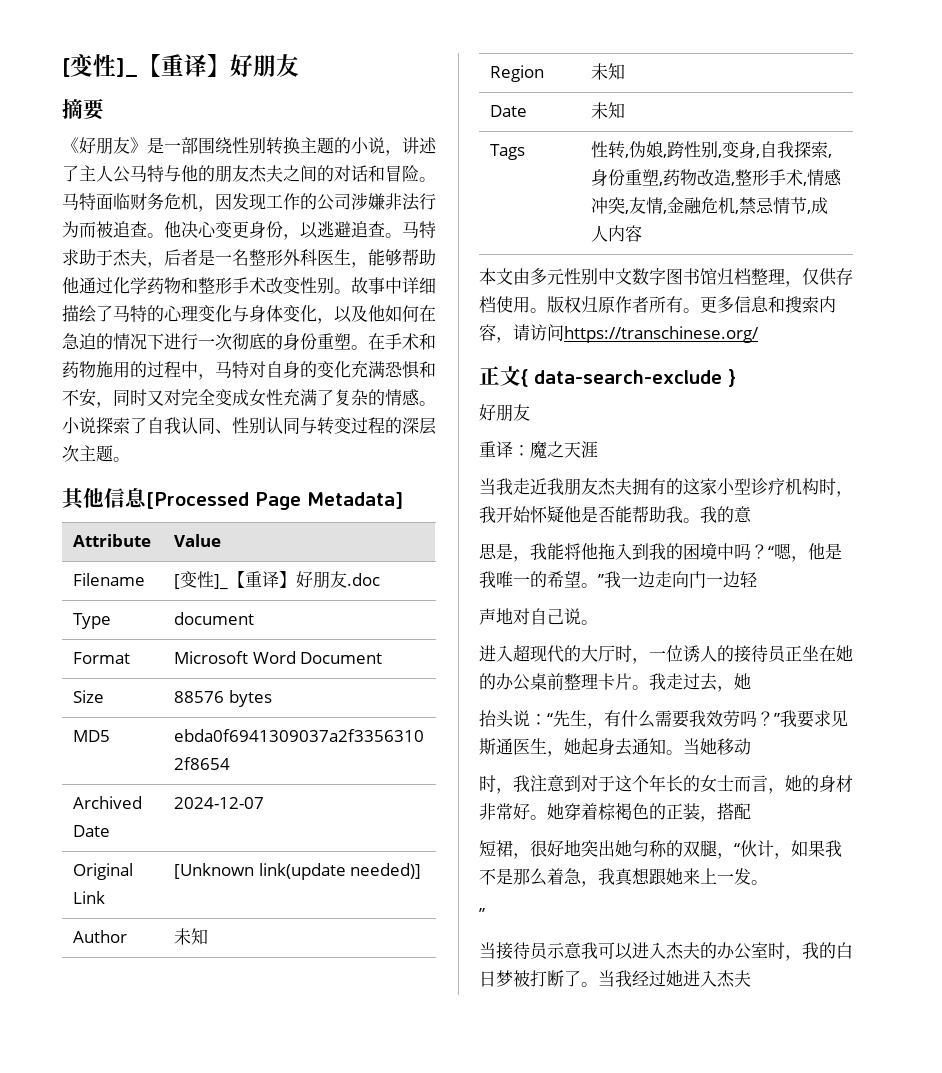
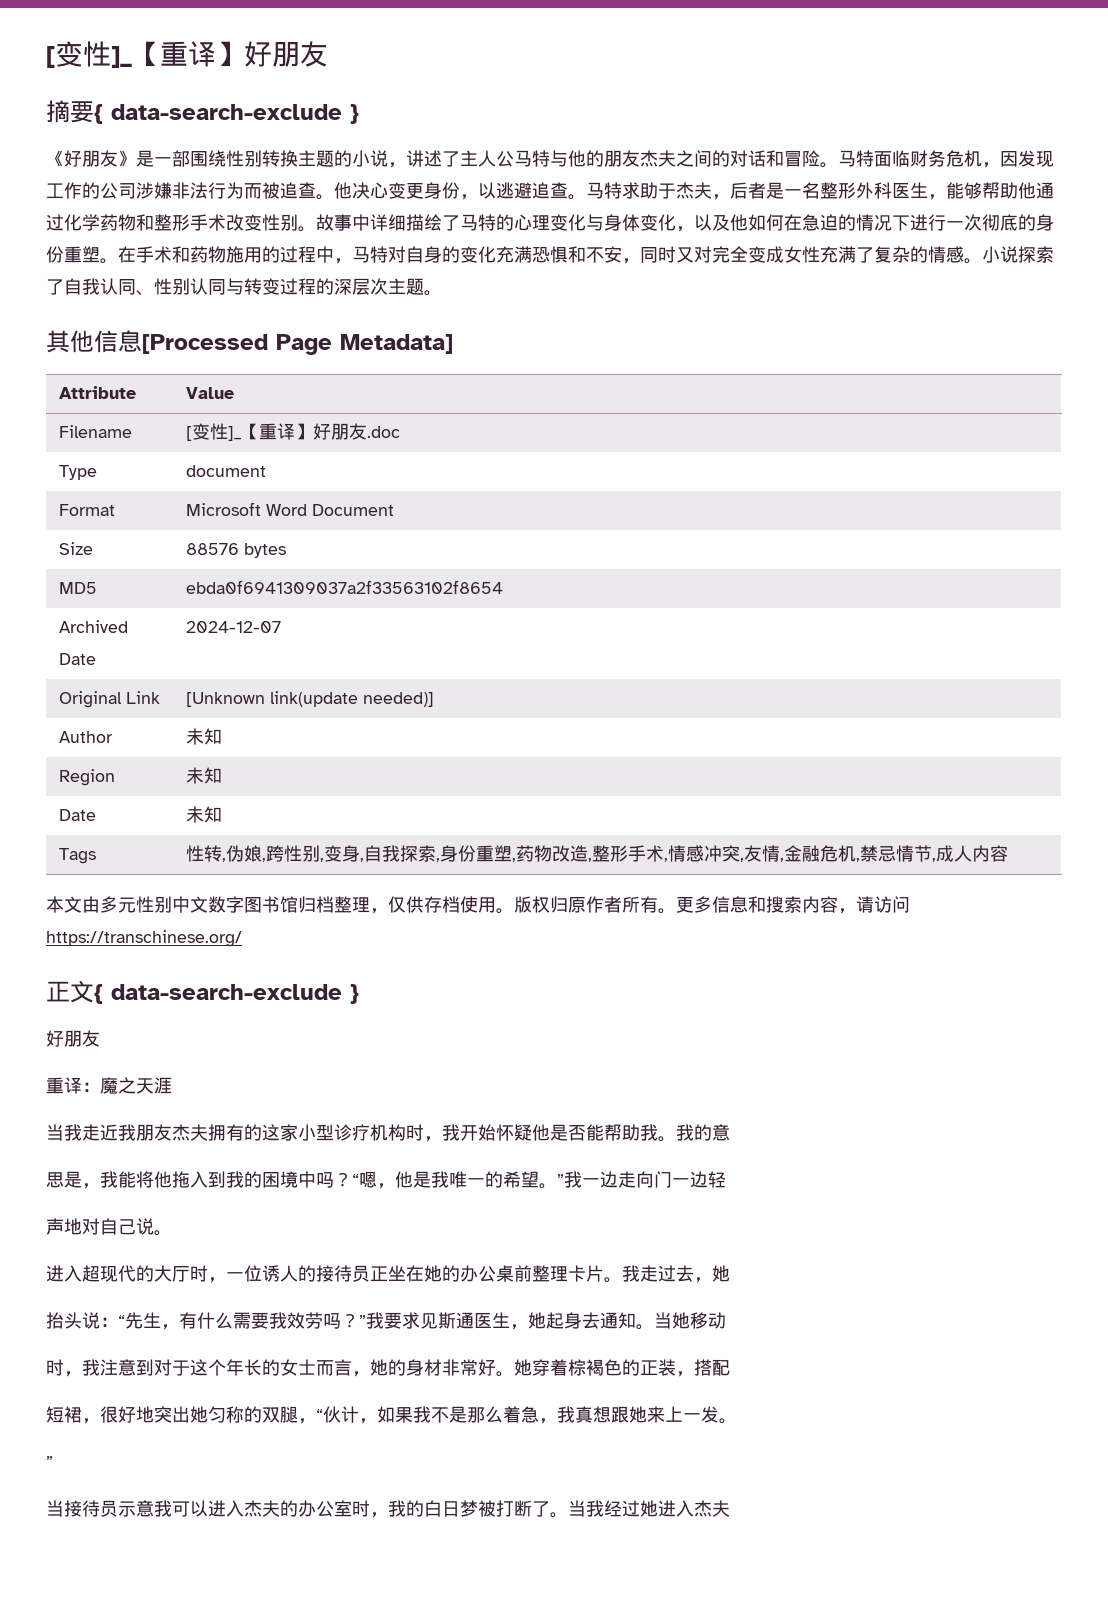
- 摘要
+ 摘要{ data-search-exclude }

